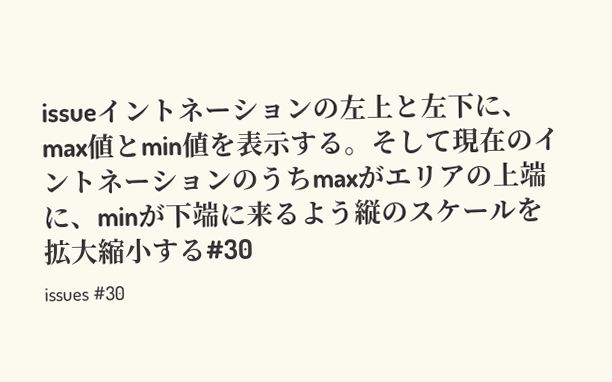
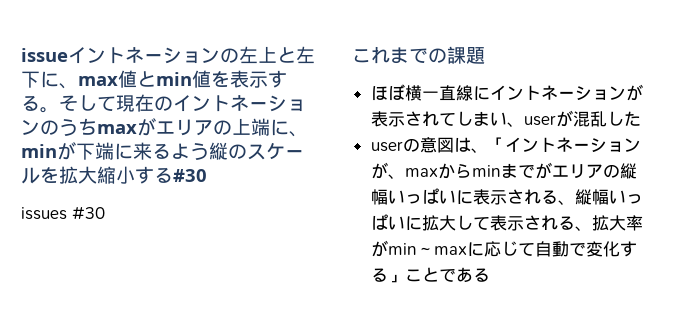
+ これまでの課題
+ ほぼ横一直線にイントネーションが表示されてしまい、userが混乱した
+ userの意図は、「イントネーションが、maxからminまでがエリアの縦幅いっぱいに表示される、縦幅いっぱいに拡大して表示される、拡大率がmin～maxに応じて自動で変化する」ことである

